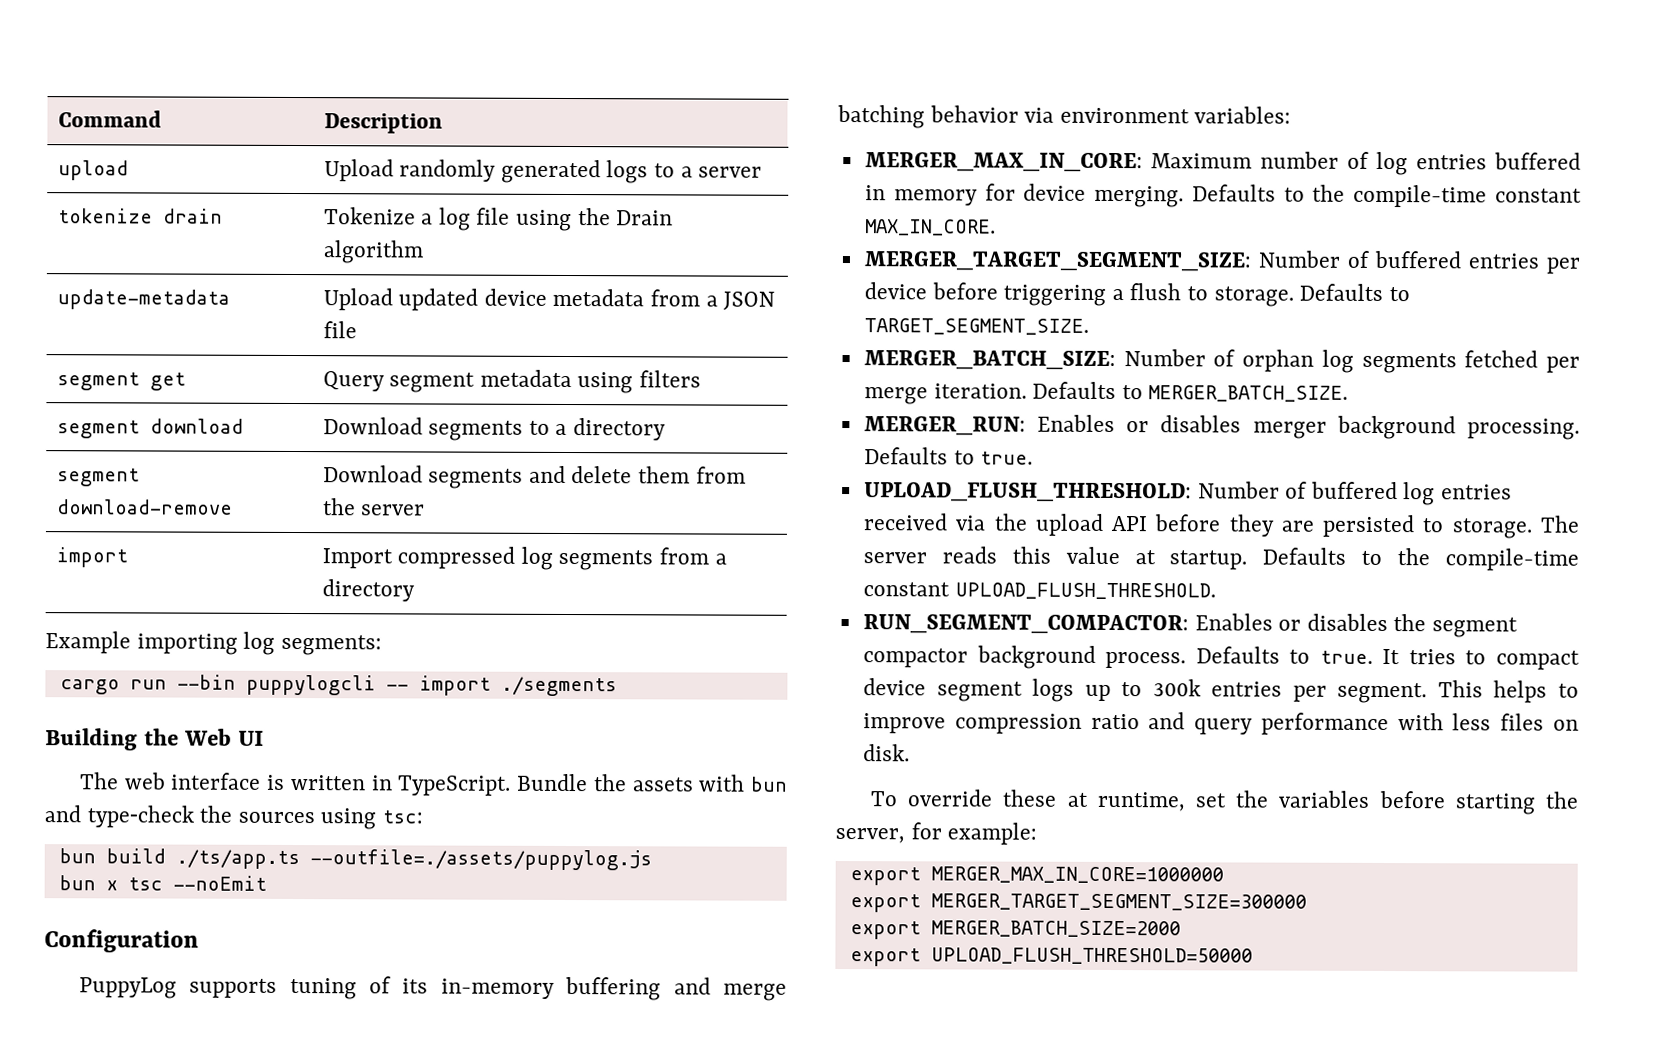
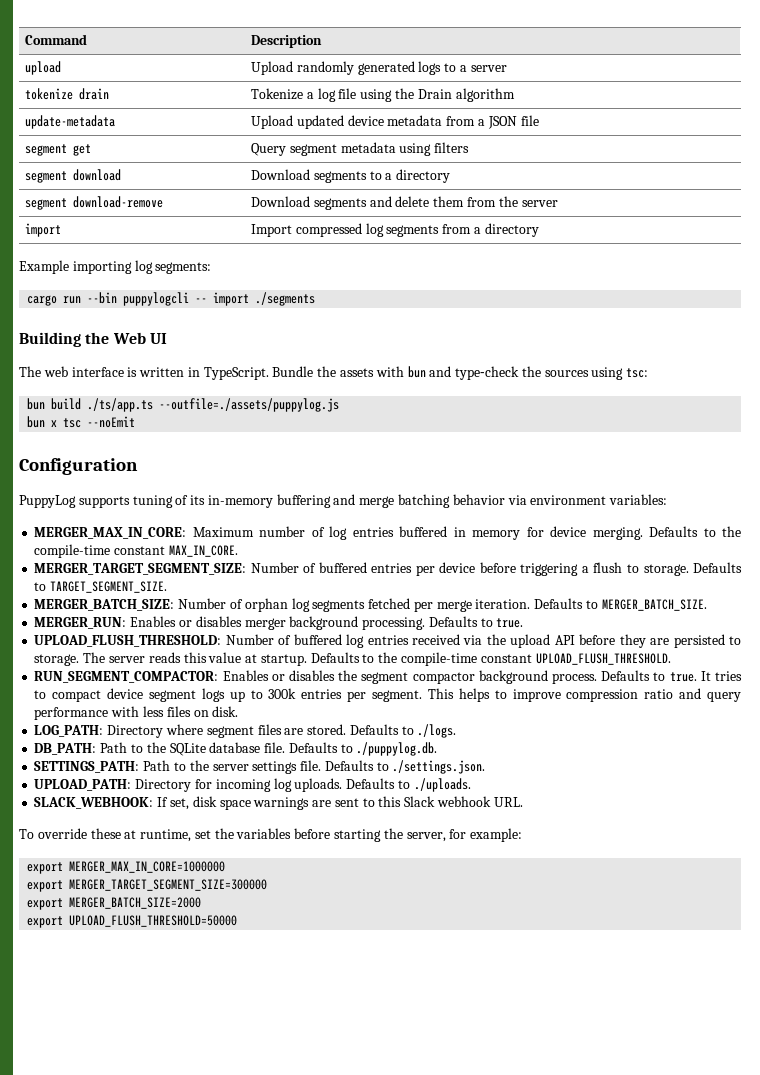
+ LOG_PATH: Directory where segment files are stored. Defaults to ./logs.
+ DB_PATH: Path to the SQLite database file. Defaults to ./puppylog.db.
+ SETTINGS_PATH: Path to the server settings file. Defaults to ./settings.json.
+ UPLOAD_PATH: Directory for incoming log uploads. Defaults to ./uploads.
+ SLACK_WEBHOOK: If set, disk space warnings are sent to this Slack webhook URL.

